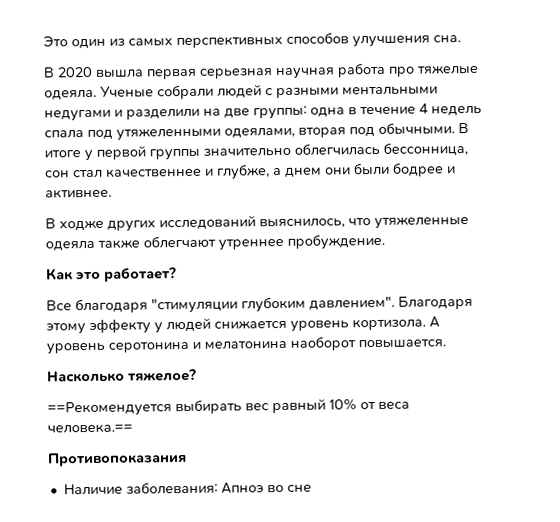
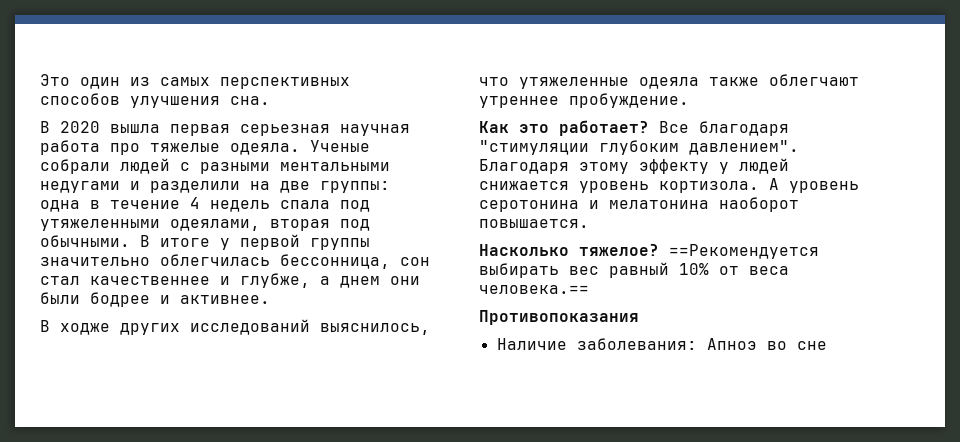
- Как это работает?
- Все благодаря "стимуляции глубоким давлением".
+ Как это работает? Все благодаря "стимуляции глубоким давлением".
- Насколько тяжелое?
- ==Рекомендуется выбирать вес равный 10% от веса человека.==
+ Насколько тяжелое? ==Рекомендуется выбирать вес равный 10% от веса человека.==

